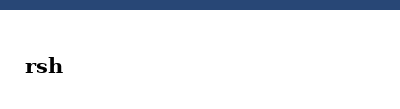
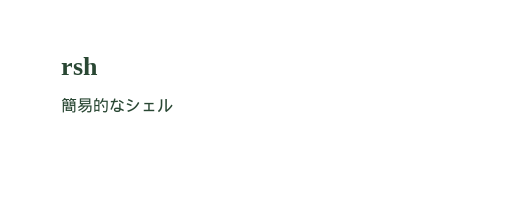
+ 簡易的なシェル

